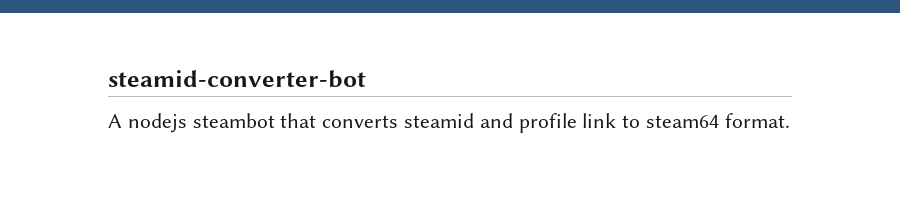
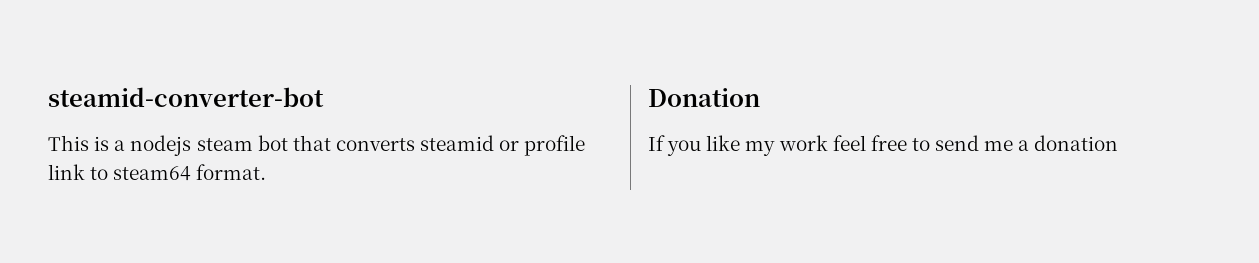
- A nodejs steambot that converts steamid and profile link to steam64 format.
+ This is a nodejs steam bot that converts steamid or profile link to steam64 format.
+ Donation
+ If you like my work feel free to send me a donation

